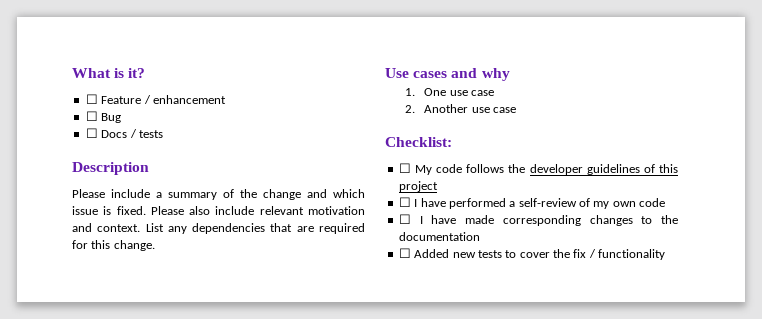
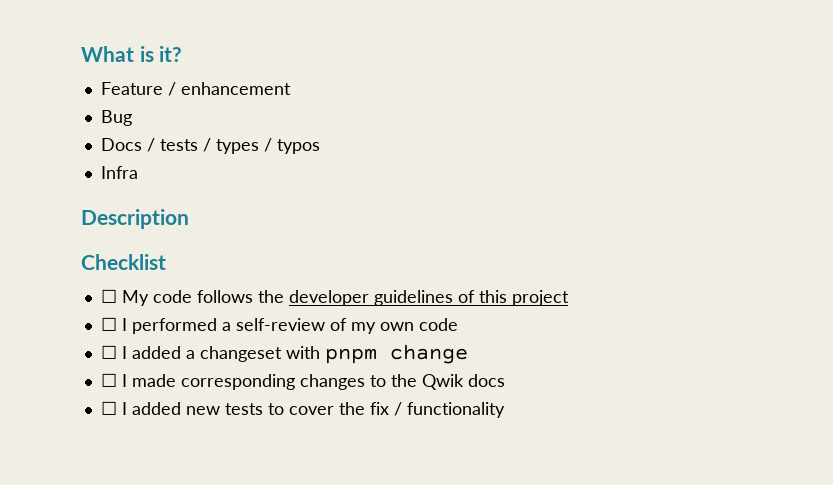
- ☐ Feature / enhancement
+ Feature / enhancement
- ☐ Bug
+ Bug
- ☐ Docs / tests
+ Docs / tests / types / typos
+ Infra
  Description
- Please include a summary of the change and which issue is fixed. Please also include relevant motivation and context. List any dependencies that are required for this change.
- Use cases and why
- 1. One use case
- 2. Another use case
- Checklist:
+ Checklist
- ☐ I have performed a self-review of my own code
+ ☐ I performed a self-review of my own code
- ☐ I have made corresponding changes to the documentation
- ☐ Added new tests to cover the fix / functionality
+ ☐ I added a changeset with pnpm change
+ ☐ I made corresponding changes to the Qwik docs
+ ☐ I added new tests to cover the fix / functionality

